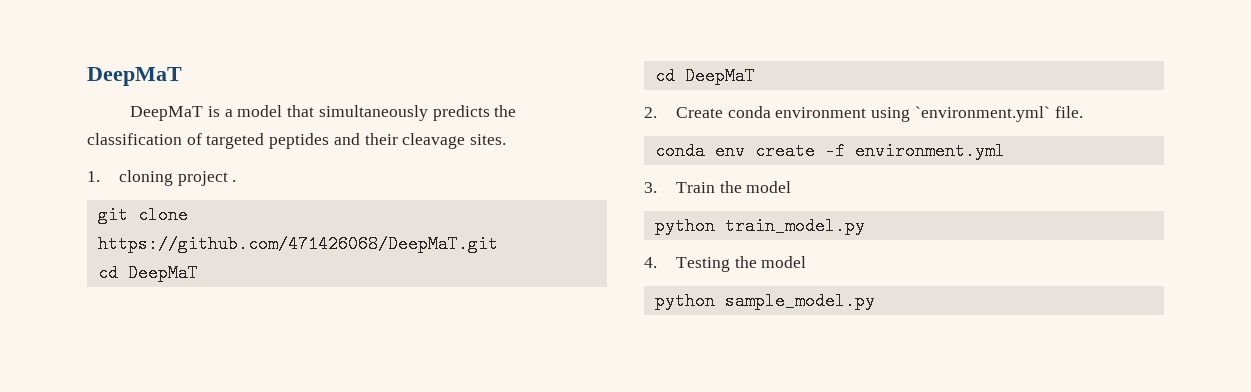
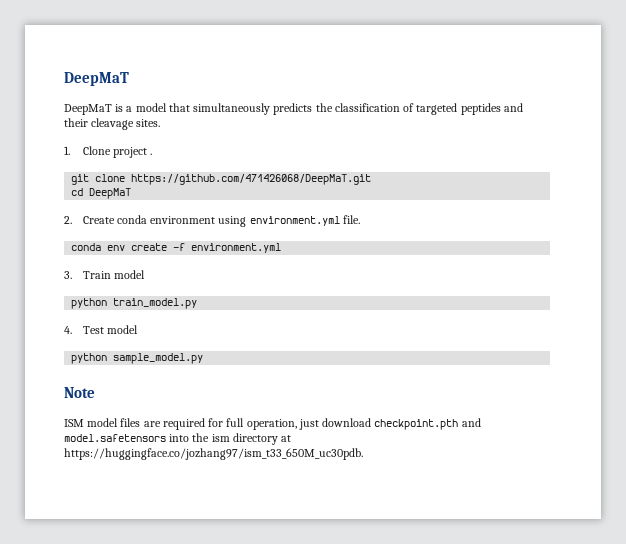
- 1. cloning project .
+ 1. Clone project .
  git clone https://github.com/471426068/DeepMaT.git
- cd DeepMaT
- 2. Create conda environment using `environment.yml` file.
+ 2. Create conda environment using environment.yml file.
- 3. Train the model
+ 3. Train model
- 4. Testing the model
+ 4. Test model
+ Note
+ ISM model files are required for full operation, just download checkpoint.pth and model.safetensors into the ism directory at https://huggingface.co/jozhang97/ism_t33_650M_uc30pdb.

